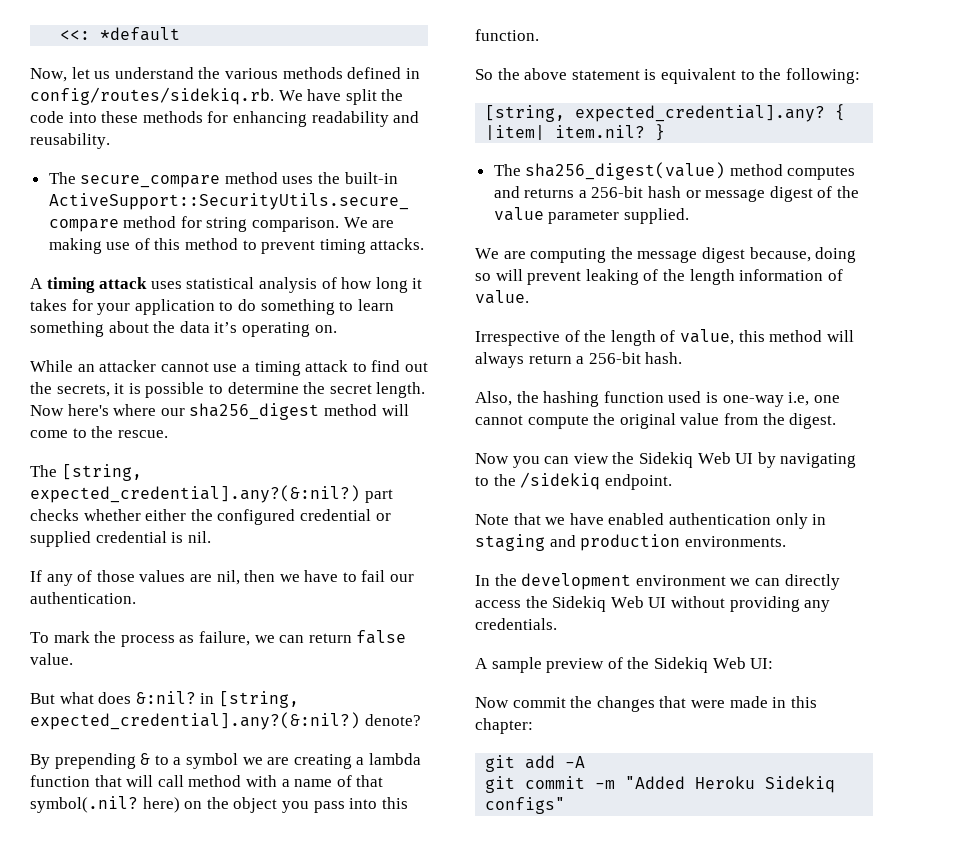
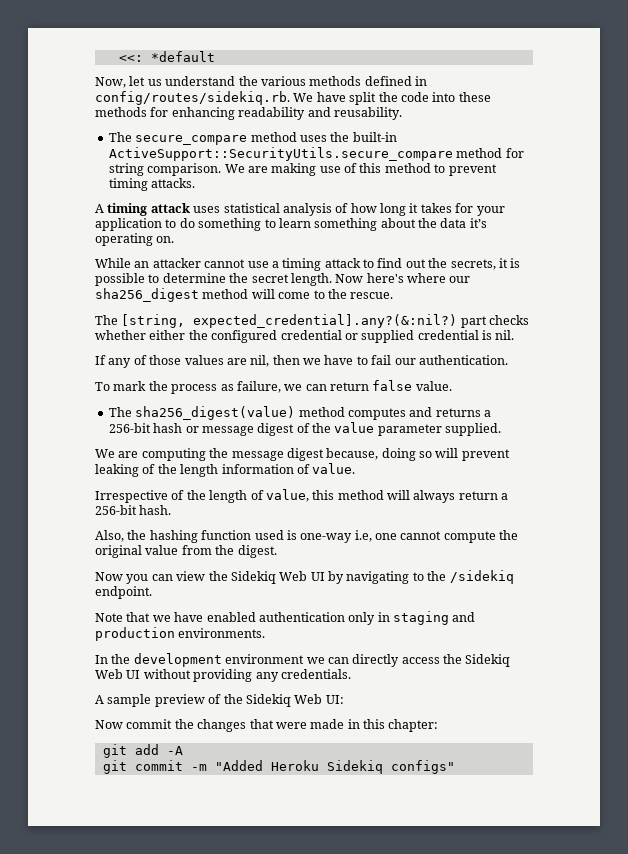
- But what does &:nil? in [string, expected_credential].any?(&:nil?) denote?
- By prepending & to a symbol we are creating a lambda function that will call method with a name of that symbol(.nil? here) on the object you pass into this function.
- So the above statement is equivalent to the following:
- [string, expected_credential].any? { |item| item.nil? }

